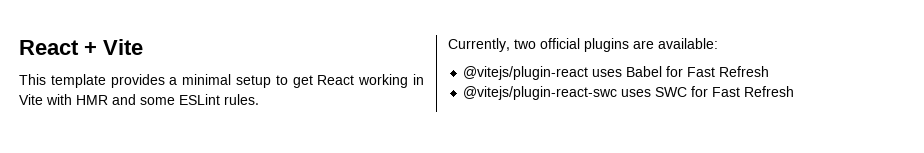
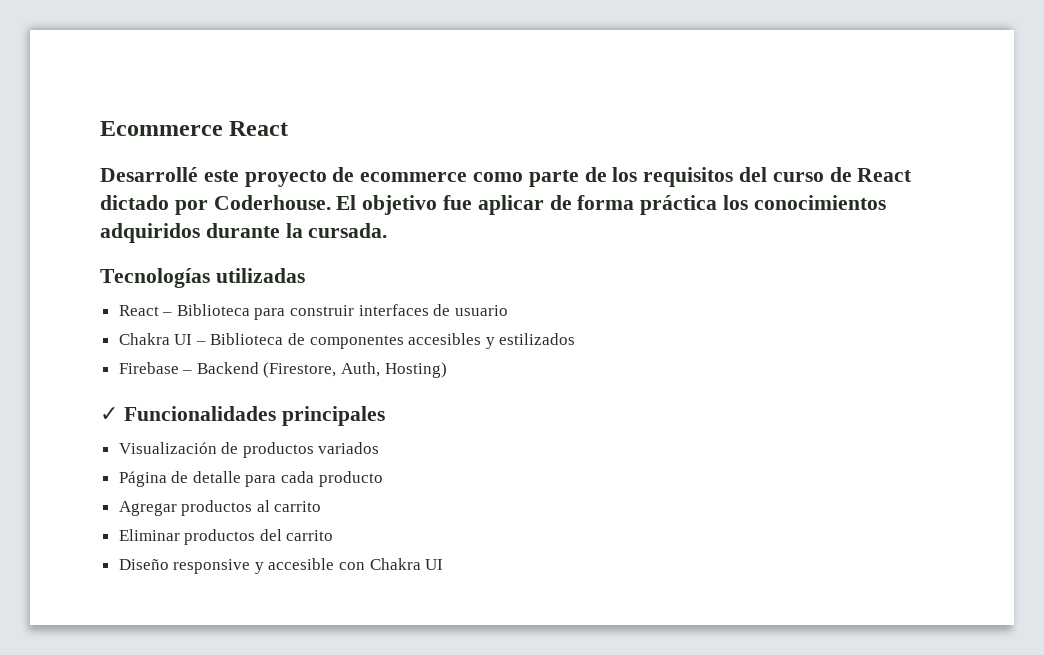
- React + Vite
- This template provides a minimal setup to get React working in Vite with HMR and some ESLint rules.
- Currently, two official plugins are available:
- @vitejs/plugin-react uses Babel for Fast Refresh
- @vitejs/plugin-react-swc uses SWC for Fast Refresh
+ Ecommerce React
+ Desarrollé este proyecto de ecommerce como parte de los requisitos del curso de React dictado por Coderhouse. El objetivo fue aplicar de forma práctica los conocimientos adquiridos durante la cursada.
+ Tecnologías utilizadas
+ React – Biblioteca para construir interfaces de usuario
+ Chakra UI – Biblioteca de componentes accesibles y estilizados
+ Firebase – Backend (Firestore, Auth, Hosting)
+ ✓ Funcionalidades principales
+ Visualización de productos variados
+ Página de detalle para cada producto
+ Agregar productos al carrito
+ Eliminar productos del carrito
+ Diseño responsive y accesible con Chakra UI

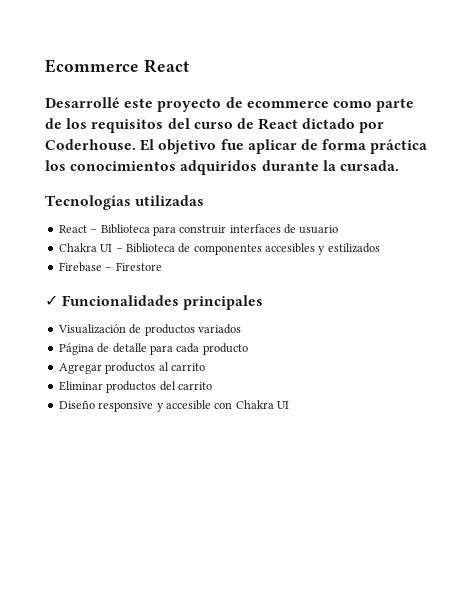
- Firebase – Backend (Firestore, Auth, Hosting)
+ Firebase – Firestore

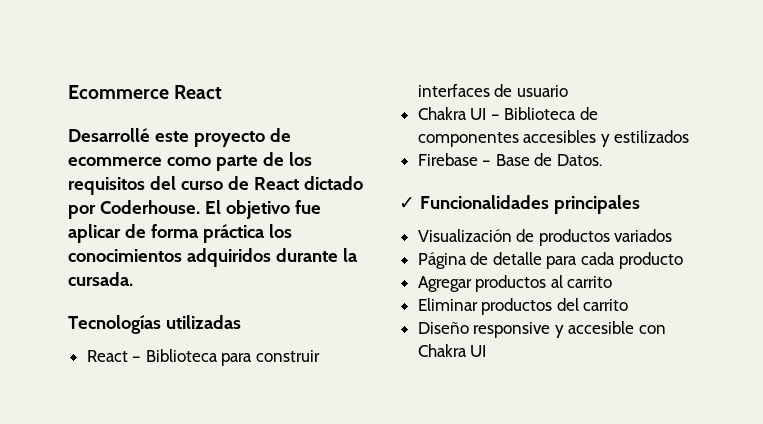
- Firebase – Firestore
+ Firebase – Base de Datos.

